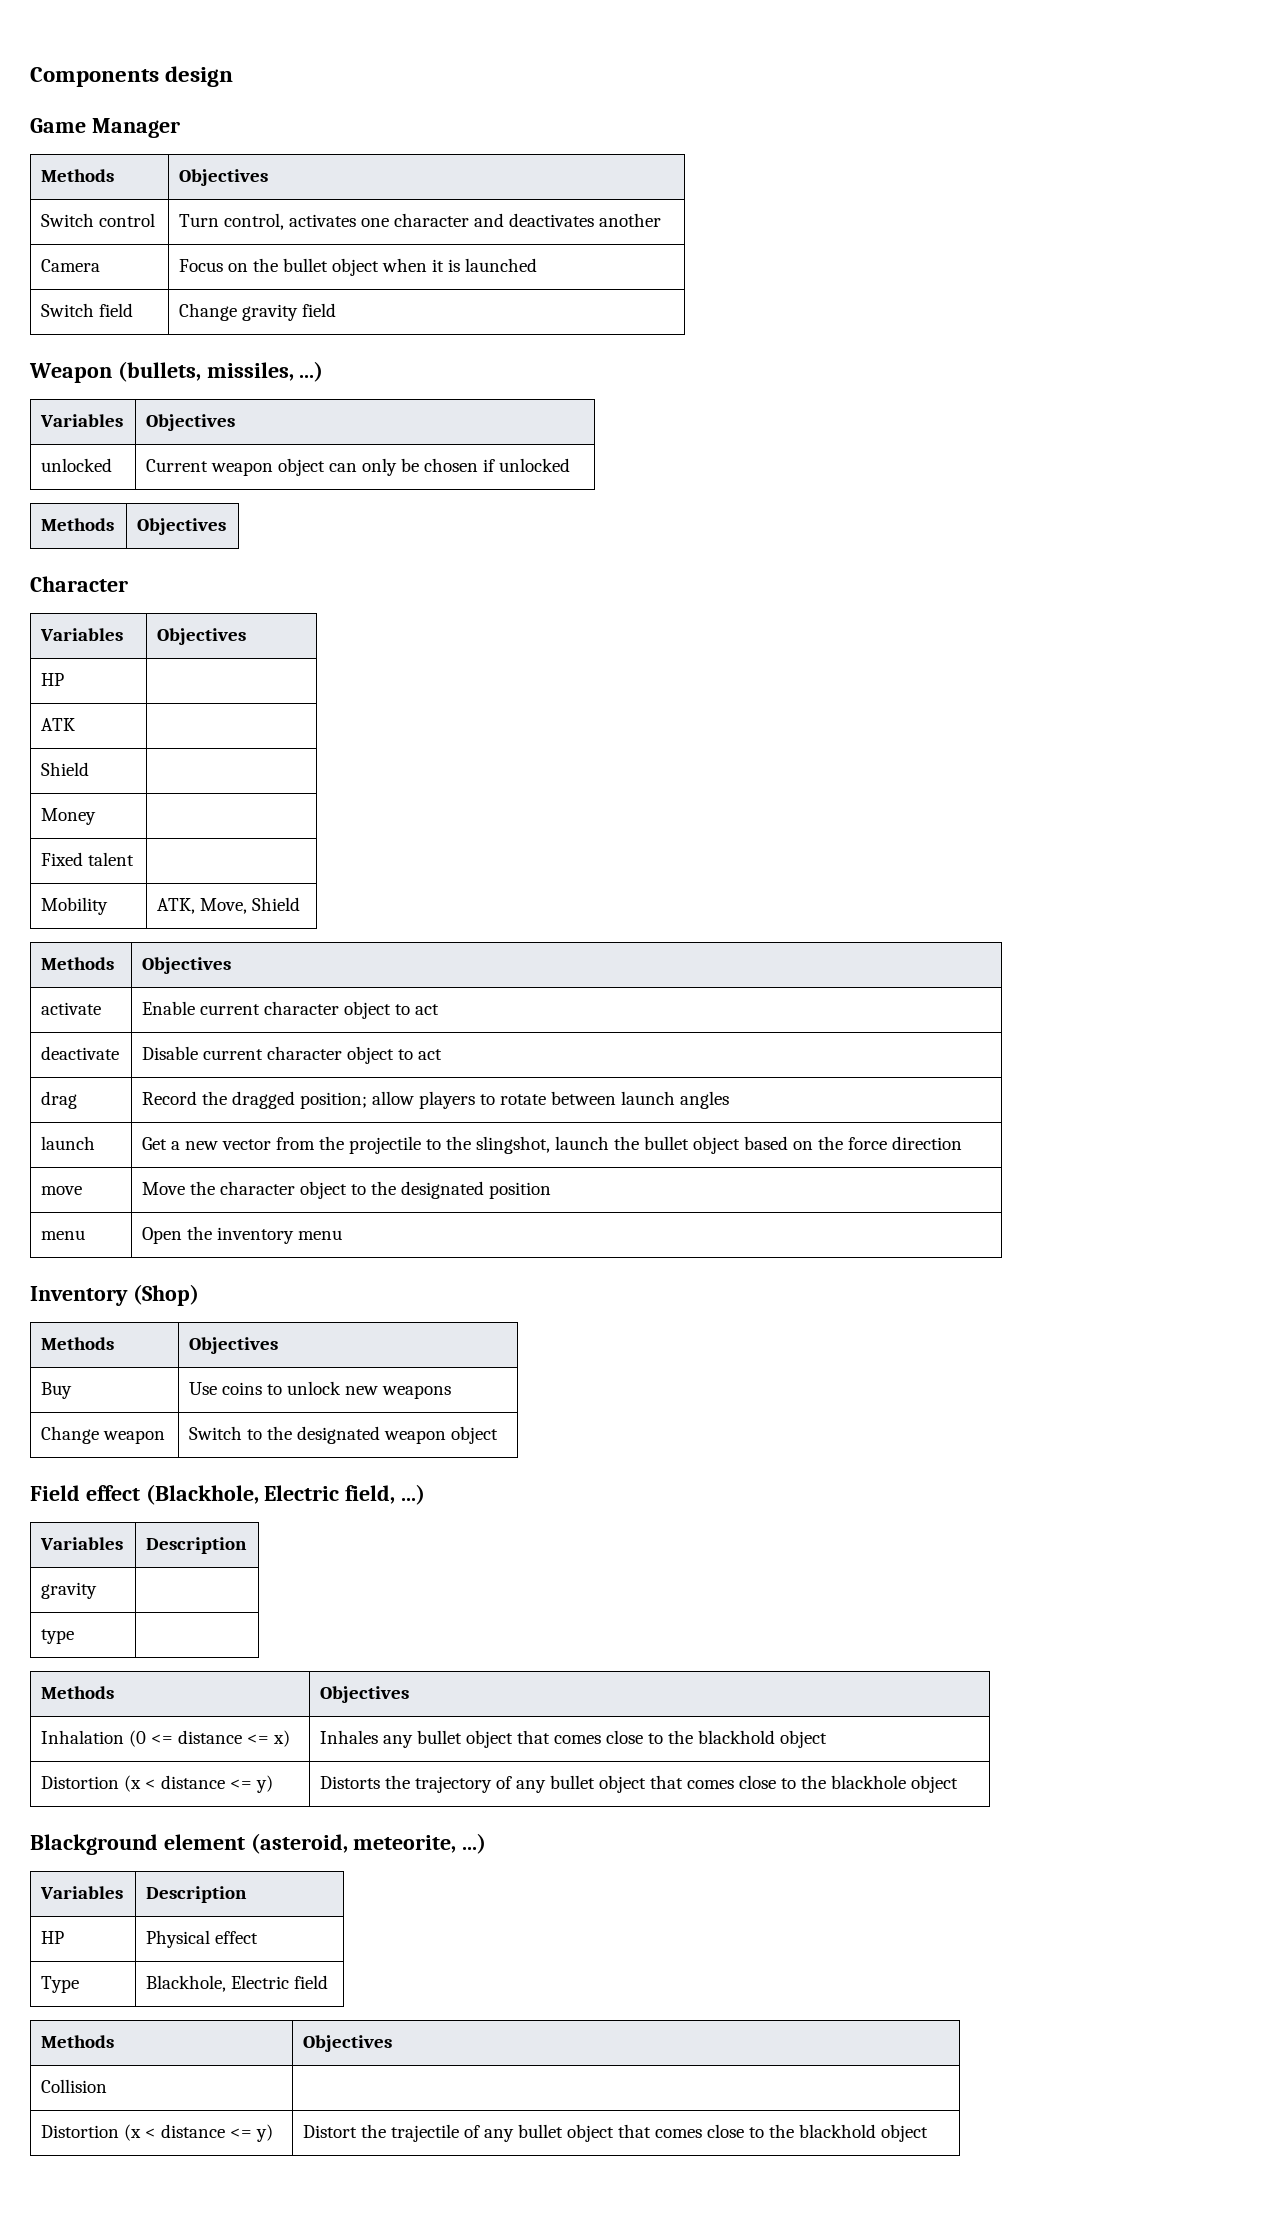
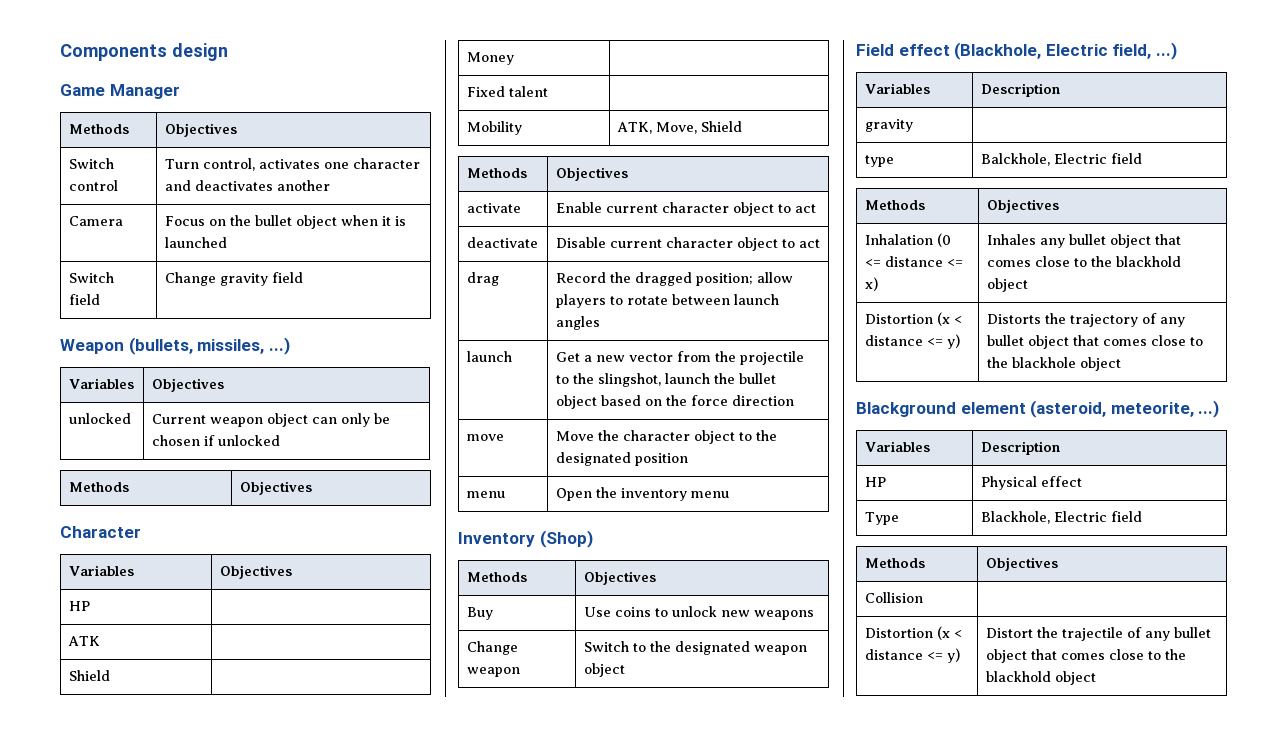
- type |
+ type | Balckhole, Electric field

